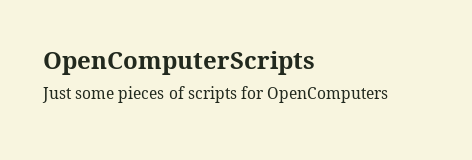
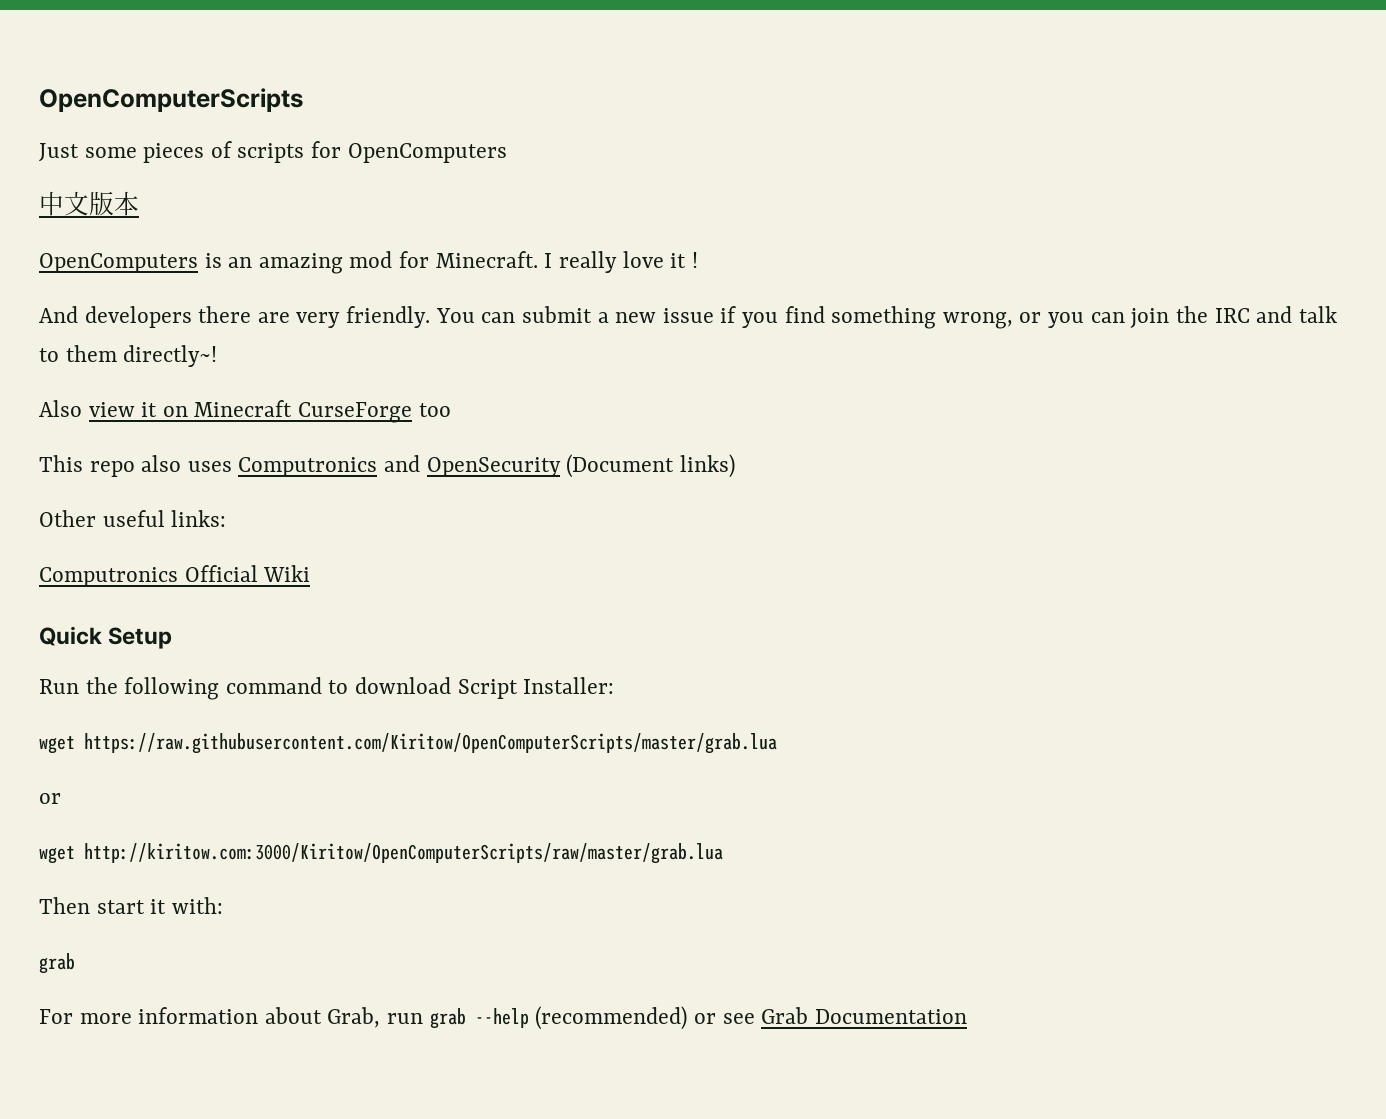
+ 中文版本
+ OpenComputers is an amazing mod for Minecraft. I really love it !
+ And developers there are very friendly. You can submit a new issue if you find something wrong, or you can join the IRC and talk to them directly~!
+ Also view it on Minecraft CurseForge too
+ This repo also uses Computronics and OpenSecurity (Document links)
+ Other useful links:
+ Computronics Official Wiki
+ Quick Setup
+ Run the following command to download Script Installer:
+ wget https://raw.githubusercontent.com/Kiritow/OpenComputerScripts/master/grab.lua
+ or
+ wget http://kiritow.com:3000/Kiritow/OpenComputerScripts/raw/master/grab.lua
+ Then start it with:
+ grab
+ For more information about Grab, run grab --help (recommended) or see Grab Documentation

